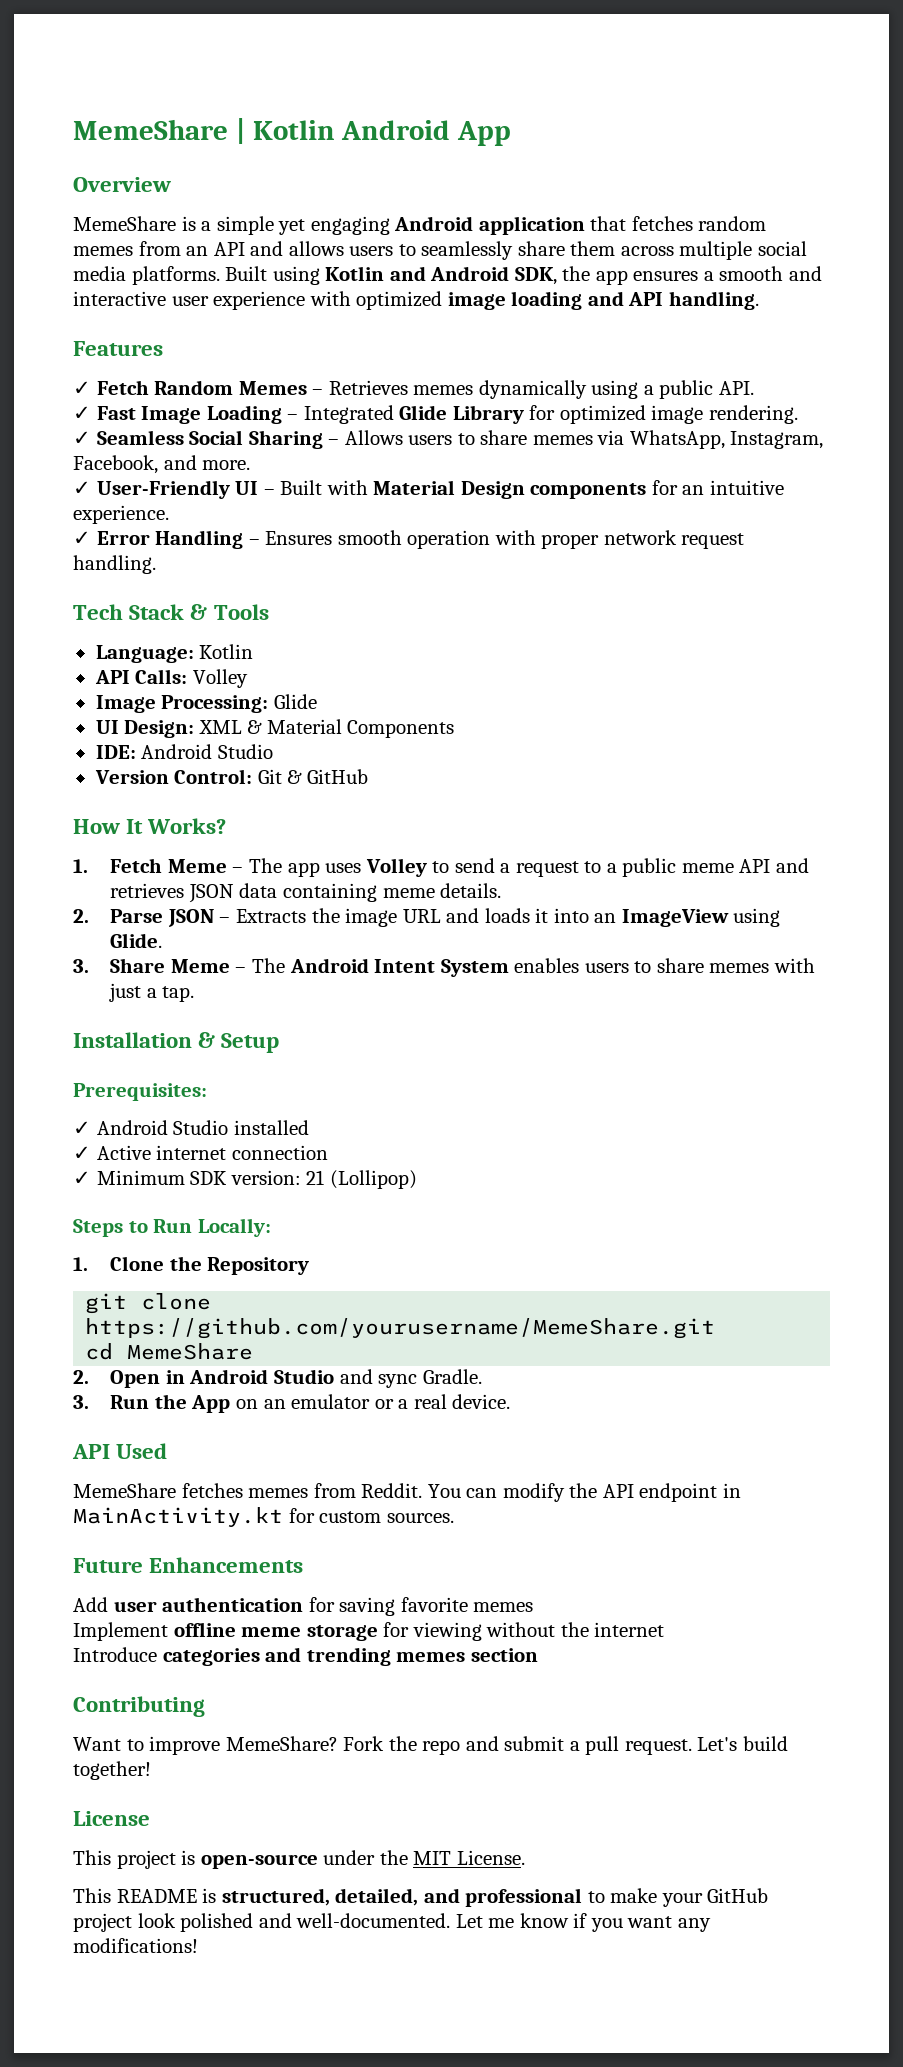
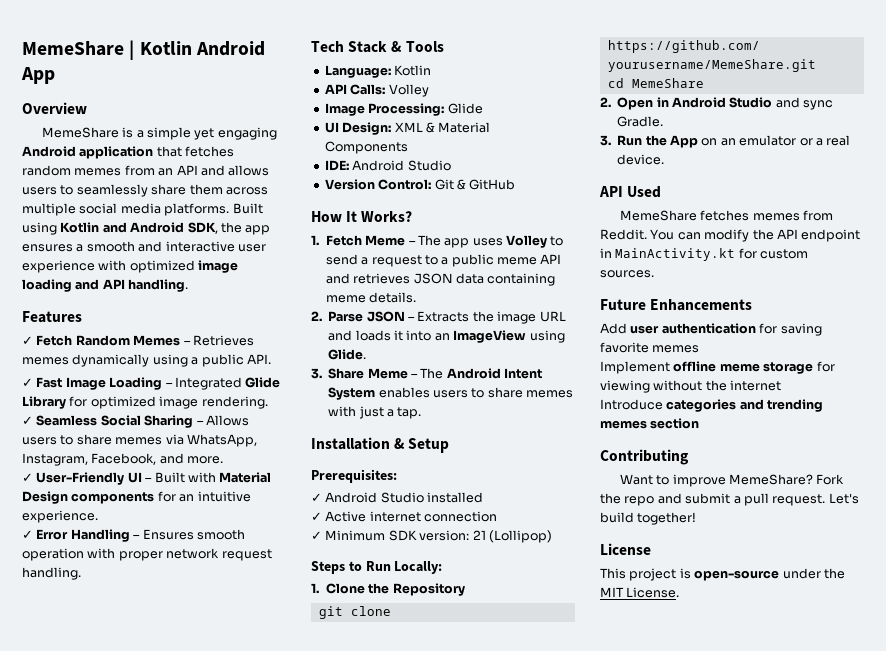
- This README is structured, detailed, and professional to make your GitHub project look polished and well-documented. Let me know if you want any modifications!

